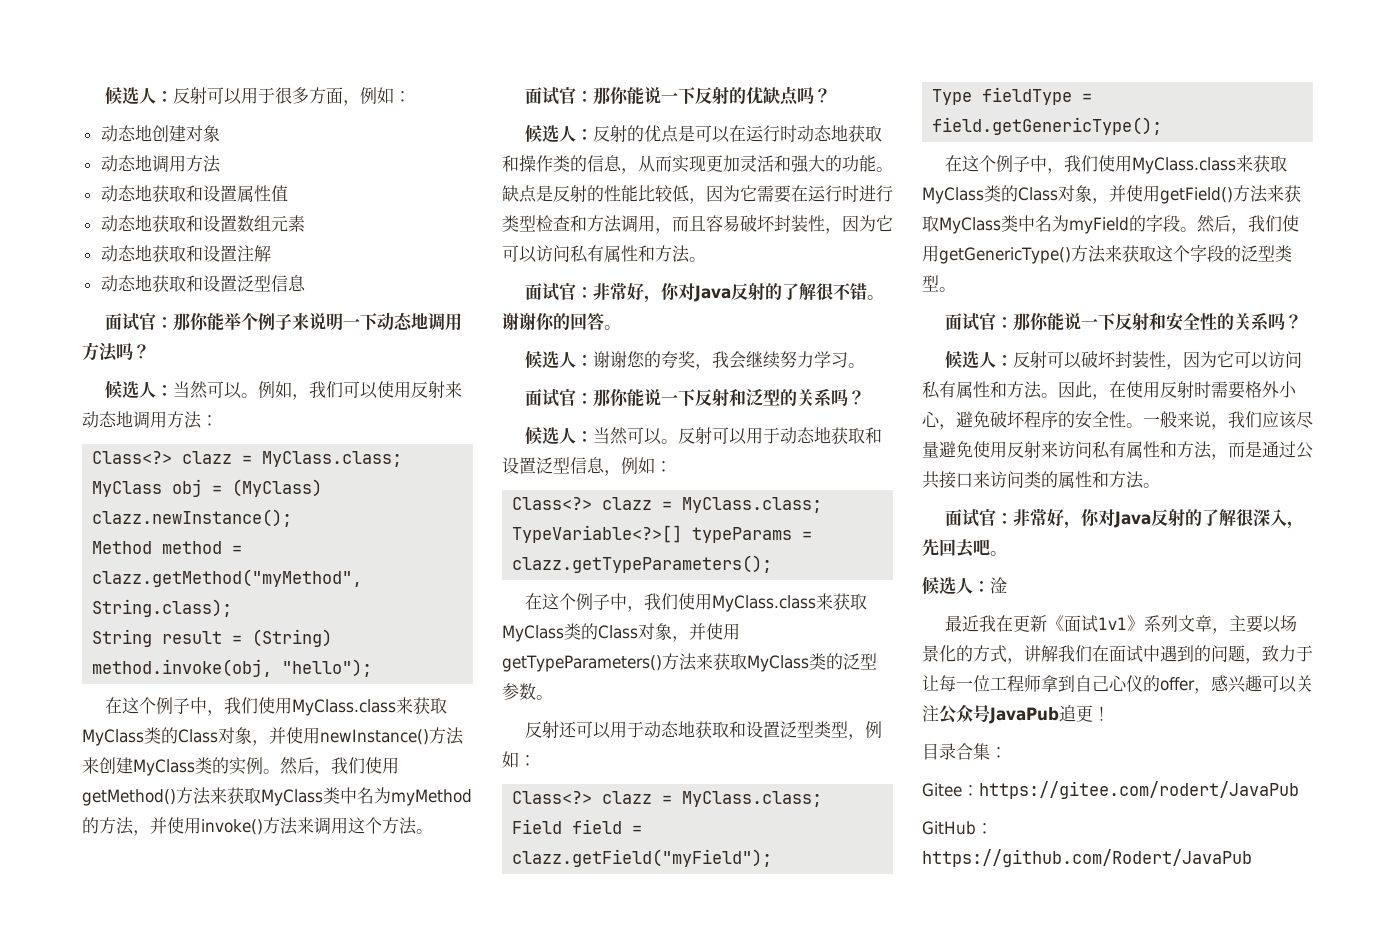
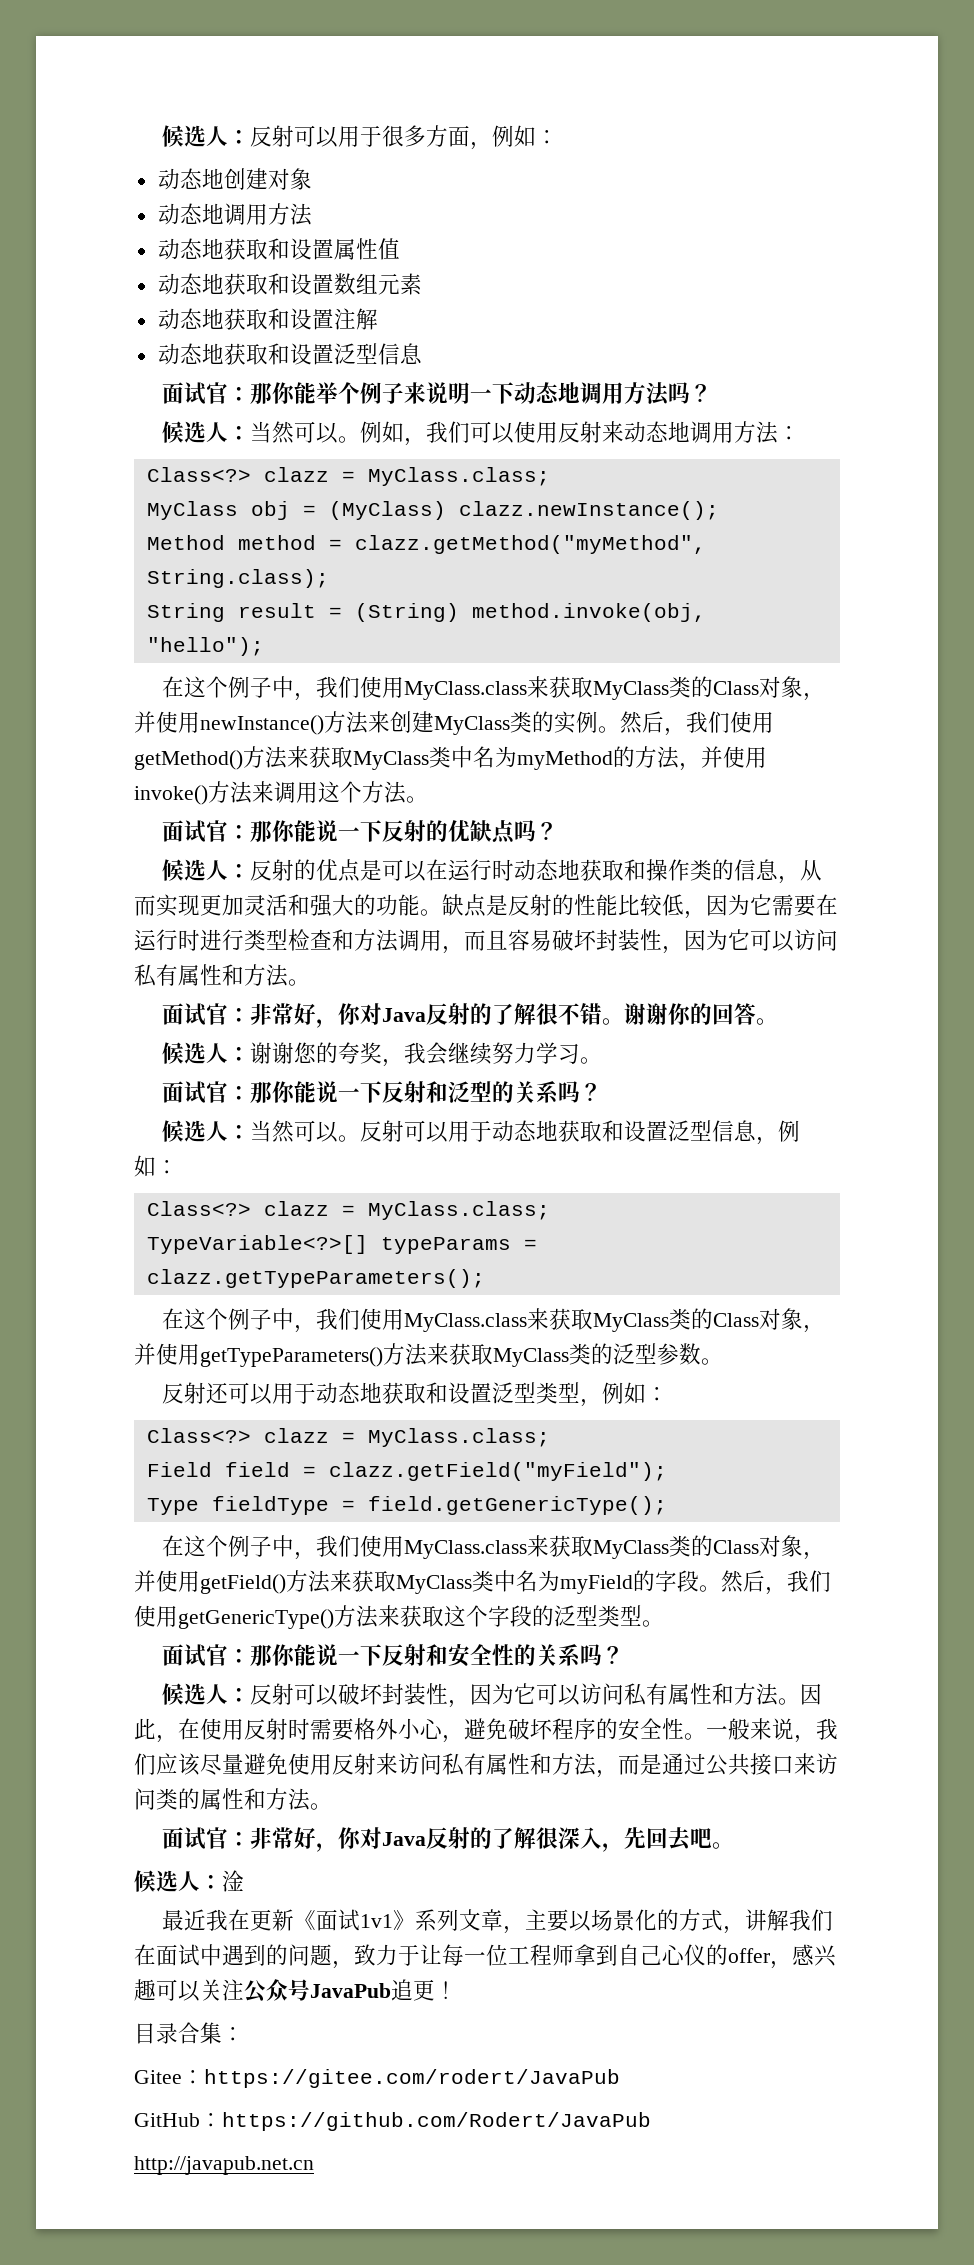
+ http://javapub.net.cn

